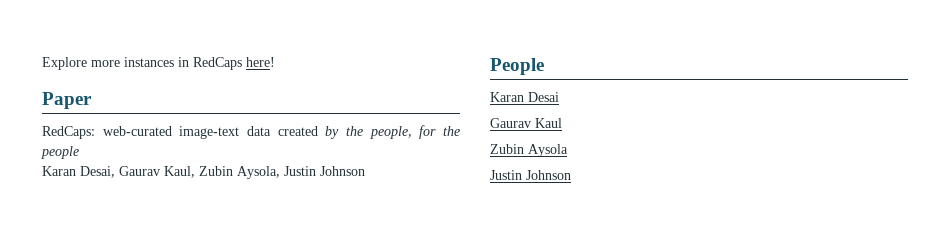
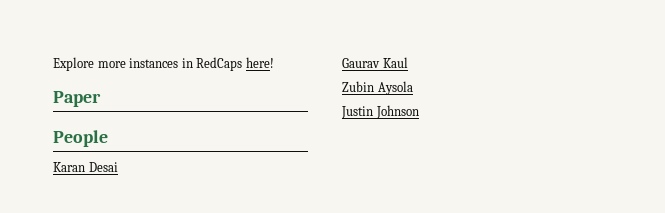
- RedCaps: web-curated image-text data created by the people, for the people
- Karan Desai, Gaurav Kaul, Zubin Aysola, Justin Johnson

